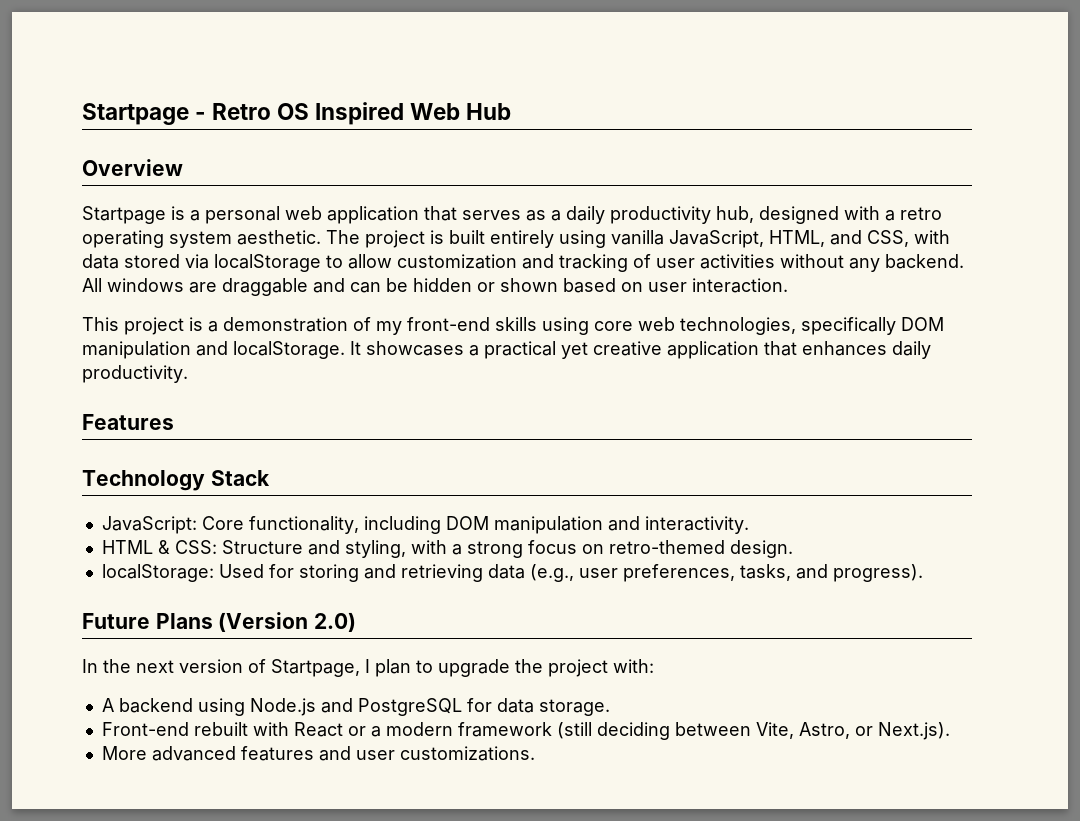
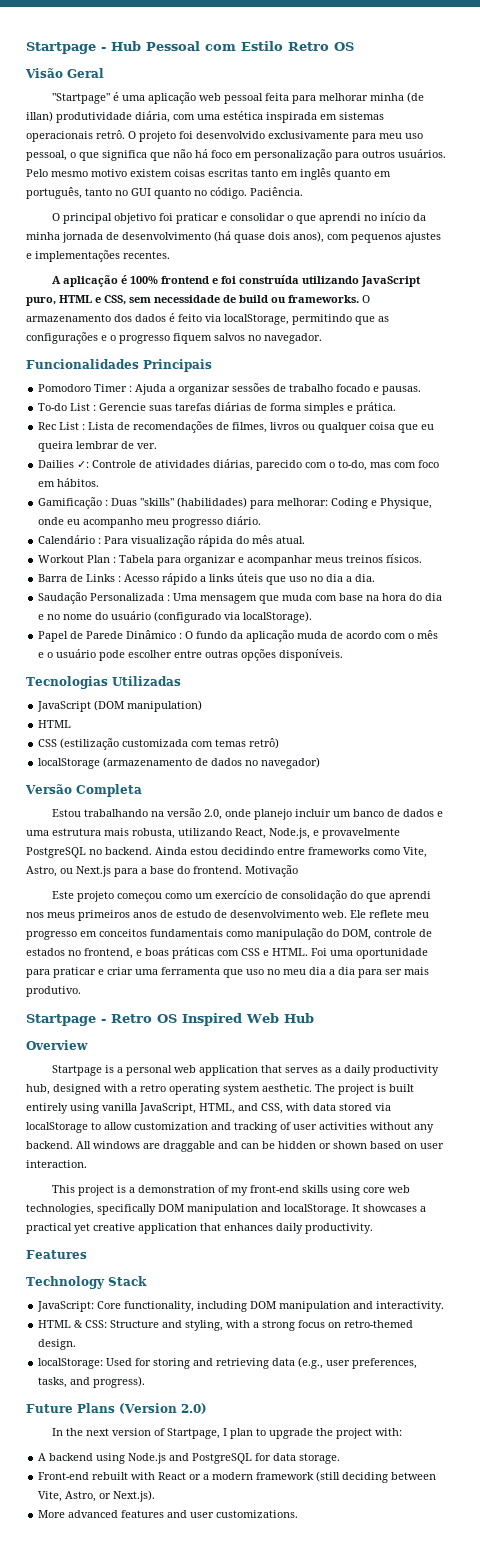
+ Startpage - Hub Pessoal com Estilo Retro OS
+ Visão Geral
+ "Startpage" é uma aplicação web pessoal feita para melhorar minha (de illan) produtividade diária, com uma estética inspirada em sistemas operacionais retrô. O projeto foi desenvolvido exclusivamente para meu uso pessoal, o que significa que não há foco em personalização para outros usuários. Pelo mesmo motivo existem coisas escritas tanto em inglês quanto em português, tanto no GUI quanto no código. Paciência.
+ O principal objetivo foi praticar e consolidar o que aprendi no início da minha jornada de desenvolvimento (há quase dois anos), com pequenos ajustes e implementações recentes.
+ A aplicação é 100% frontend e foi construída utilizando JavaScript puro, HTML e CSS, sem necessidade de build ou frameworks. O armazenamento dos dados é feito via localStorage, permitindo que as configurações e o progresso fiquem salvos no navegador.
+ Funcionalidades Principais
+ Pomodoro Timer : Ajuda a organizar sessões de trabalho focado e pausas.
+ To-do List : Gerencie suas tarefas diárias de forma simples e prática.
+ Rec List : Lista de recomendações de filmes, livros ou qualquer coisa que eu queira lembrar de ver.
+ Dailies ✓: Controle de atividades diárias, parecido com o to-do, mas com foco em hábitos.
+ Gamificação : Duas "skills" (habilidades) para melhorar: Coding e Physique, onde eu acompanho meu progresso diário.
+ Calendário : Para visualização rápida do mês atual.
+ Workout Plan : Tabela para organizar e acompanhar meus treinos físicos.
+ Barra de Links : Acesso rápido a links úteis que uso no dia a dia.
+ Saudação Personalizada : Uma mensagem que muda com base na hora do dia e no nome do usuário (configurado via localStorage).
+ Papel de Parede Dinâmico : O fundo da aplicação muda de acordo com o mês e o usuário pode escolher entre outras opções disponíveis.
+ Tecnologias Utilizadas
+ JavaScript (DOM manipulation)
+ HTML
+ CSS (estilização customizada com temas retrô)
+ localStorage (armazenamento de dados no navegador)
+ Versão Completa
+ Estou trabalhando na versão 2.0, onde planejo incluir um banco de dados e uma estrutura mais robusta, utilizando React, Node.js, e provavelmente PostgreSQL no backend. Ainda estou decidindo entre frameworks como Vite, Astro, ou Next.js para a base do frontend. Motivação
+ Este projeto começou como um exercício de consolidação do que aprendi nos meus primeiros anos de estudo de desenvolvimento web. Ele reflete meu progresso em conceitos fundamentais como manipulação do DOM, controle de estados no frontend, e boas práticas com CSS e HTML. Foi uma oportunidade para praticar e criar uma ferramenta que uso no meu dia a dia para ser mais produtivo.

